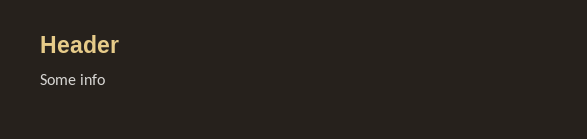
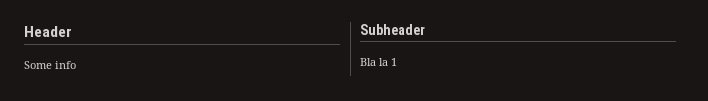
+ Subheader
+ Bla la 1

